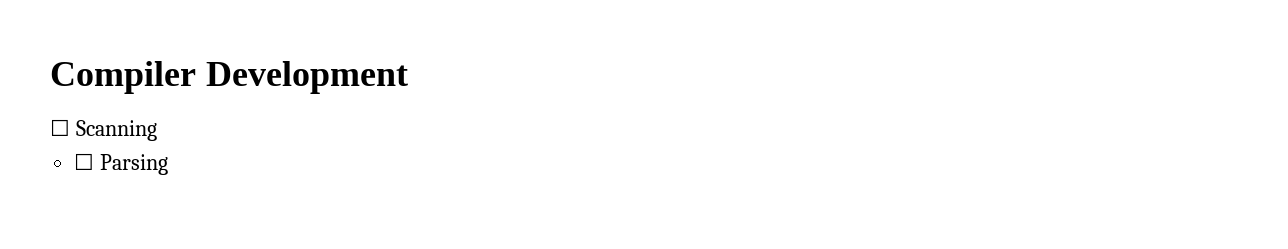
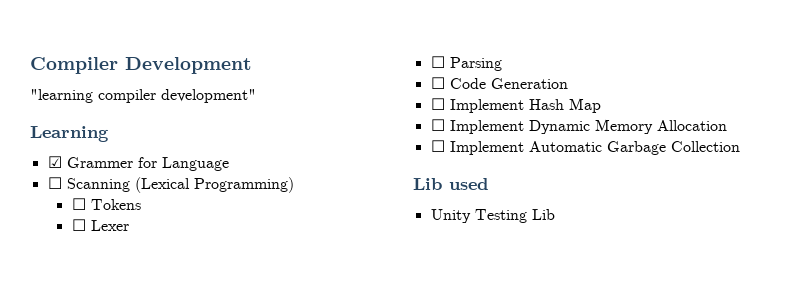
- ☐ Scanning
+ "learning compiler development"
+ Learning
+ ☑ Grammer for Language
+ ☐ Scanning (Lexical Programming)
+ ☐ Tokens
+ ☐ Lexer
  ☐ Parsing
+ ☐ Code Generation
+ ☐ Implement Hash Map
+ ☐ Implement Dynamic Memory Allocation
+ ☐ Implement Automatic Garbage Collection
+ Lib used
+ Unity Testing Lib

